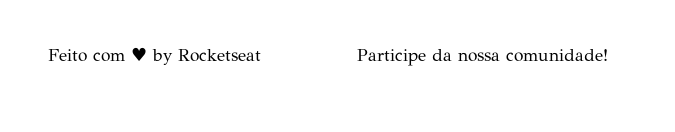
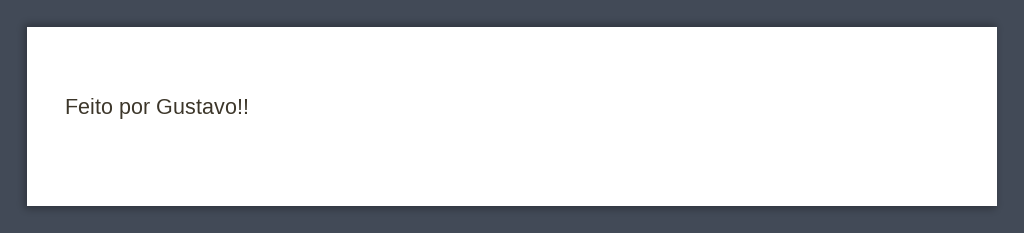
- Feito com ♥ by Rocketseat Participe da nossa comunidade!
+ Feito por Gustavo!!

